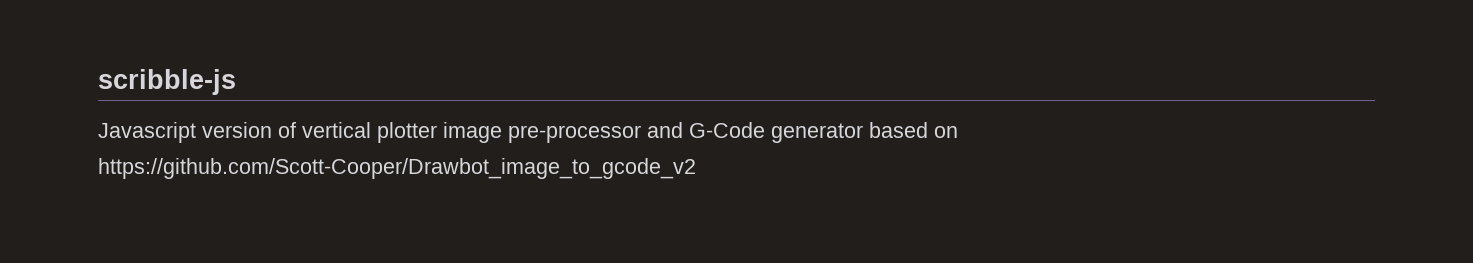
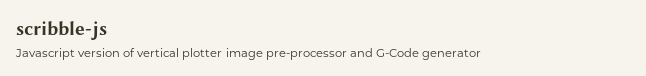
- Javascript version of vertical plotter image pre-processor and G-Code generator based on https://github.com/Scott-Cooper/Drawbot_image_to_gcode_v2
+ Javascript version of vertical plotter image pre-processor and G-Code generator

